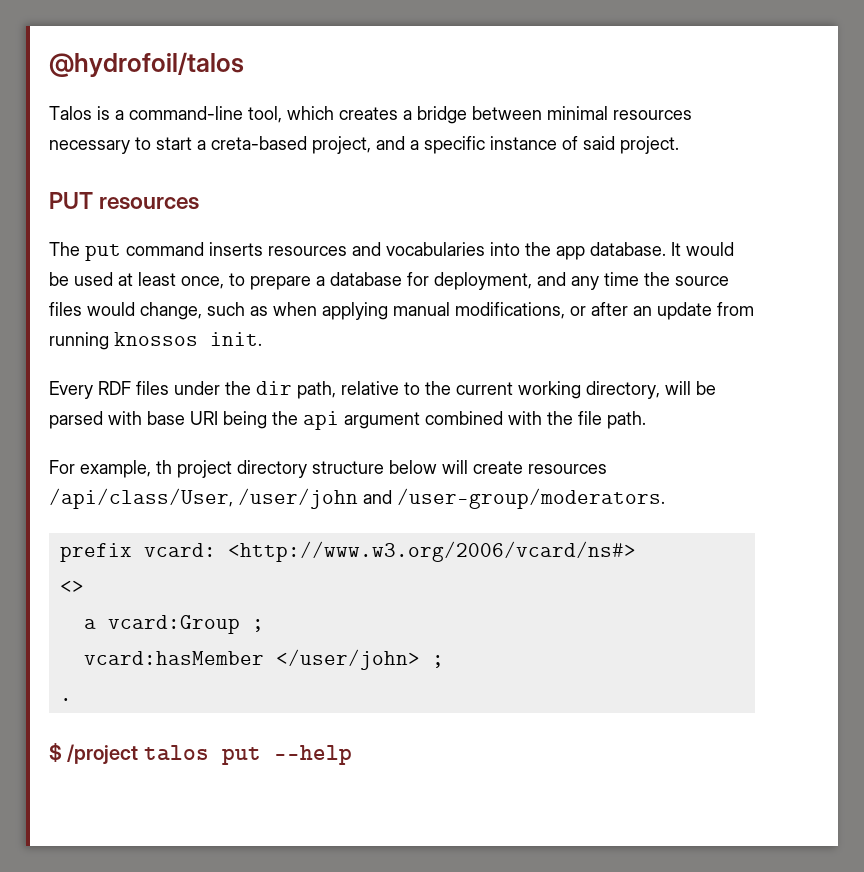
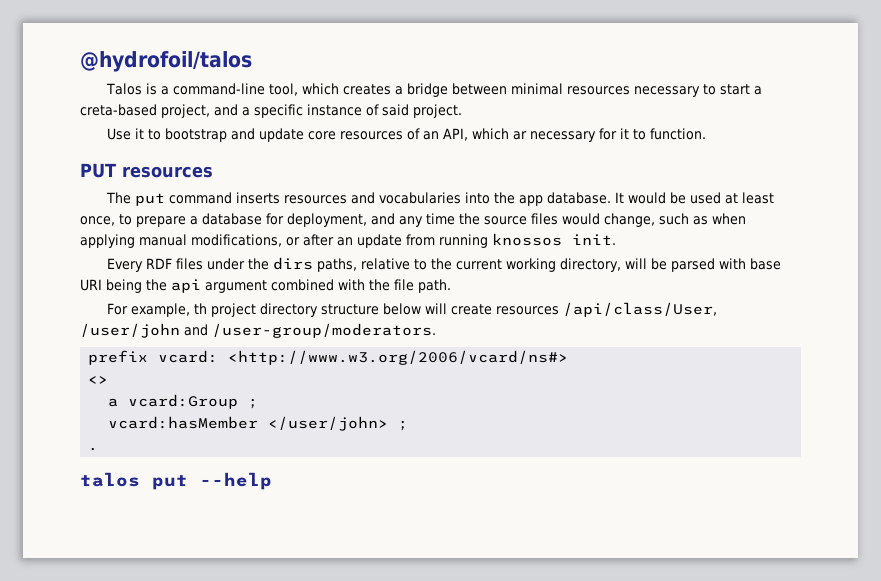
+ Use it to bootstrap and update core resources of an API, which ar necessary for it to function.
- Every RDF files under the dir path, relative to the current working directory, will be parsed with base URI being the api argument combined with the file path.
+ Every RDF files under the dirs paths, relative to the current working directory, will be parsed with base URI being the api argument combined with the file path.
- $ /project talos put --help
+ talos put --help

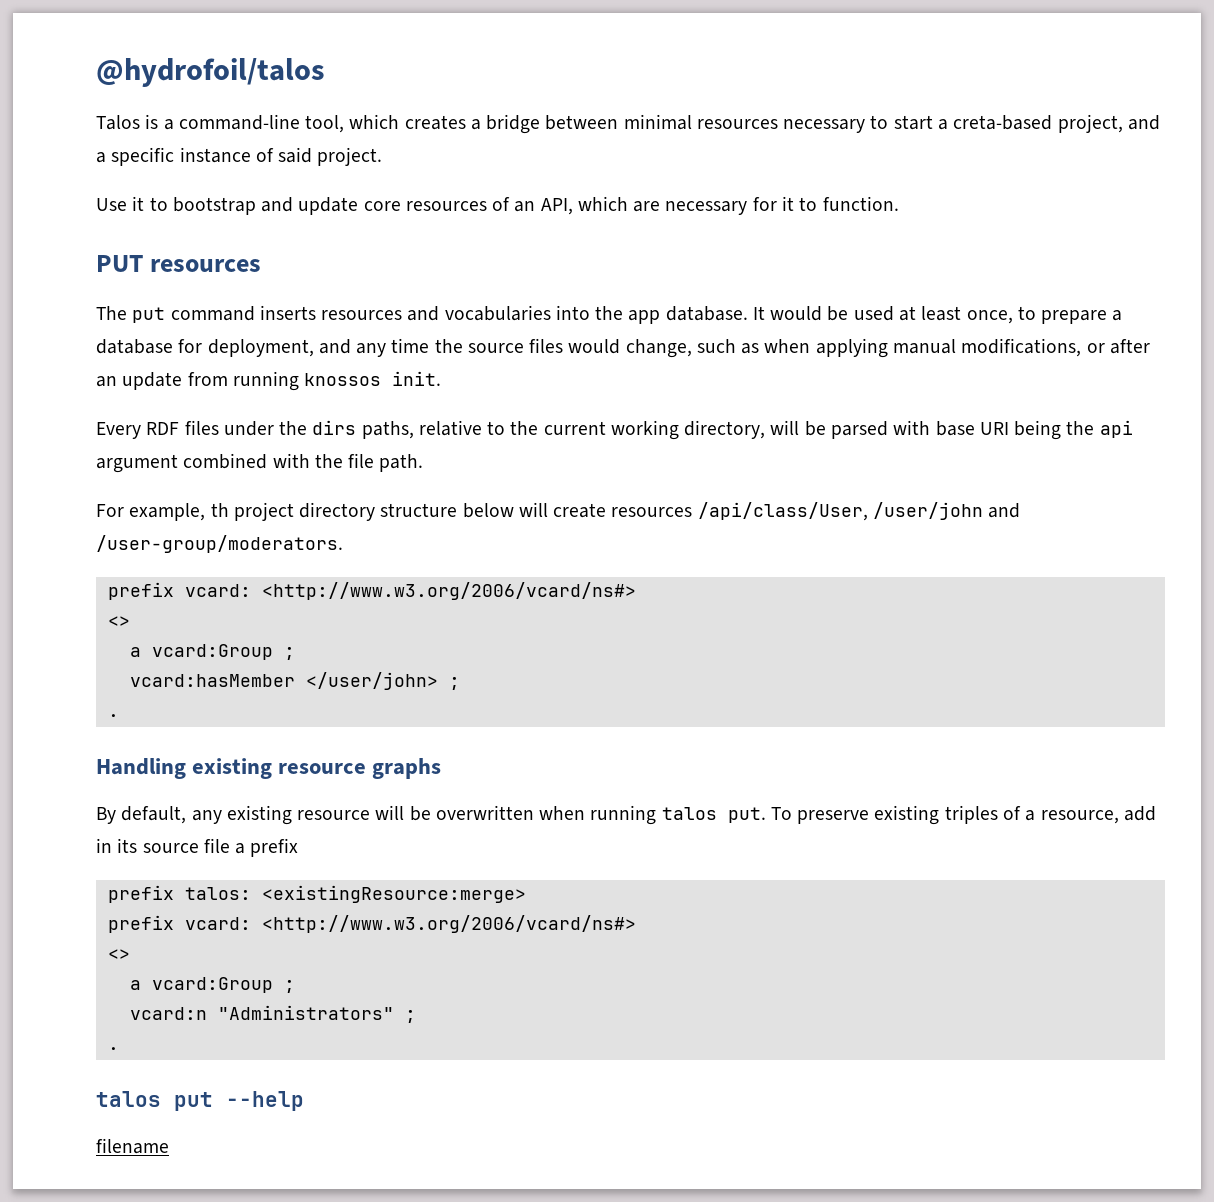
- Use it to bootstrap and update core resources of an API, which ar necessary for it to function.
+ Use it to bootstrap and update core resources of an API, which are necessary for it to function.
+ Handling existing resource graphs
+ By default, any existing resource will be overwritten when running talos put. To preserve existing triples of a resource, add in its source file a prefix
+ prefix talos: <existingResource:merge>
+ prefix vcard: <http://www.w3.org/2006/vcard/ns#>
+ <>
+ a vcard:Group ;
+ vcard:n "Administrators" ;
+ .
+ filename

